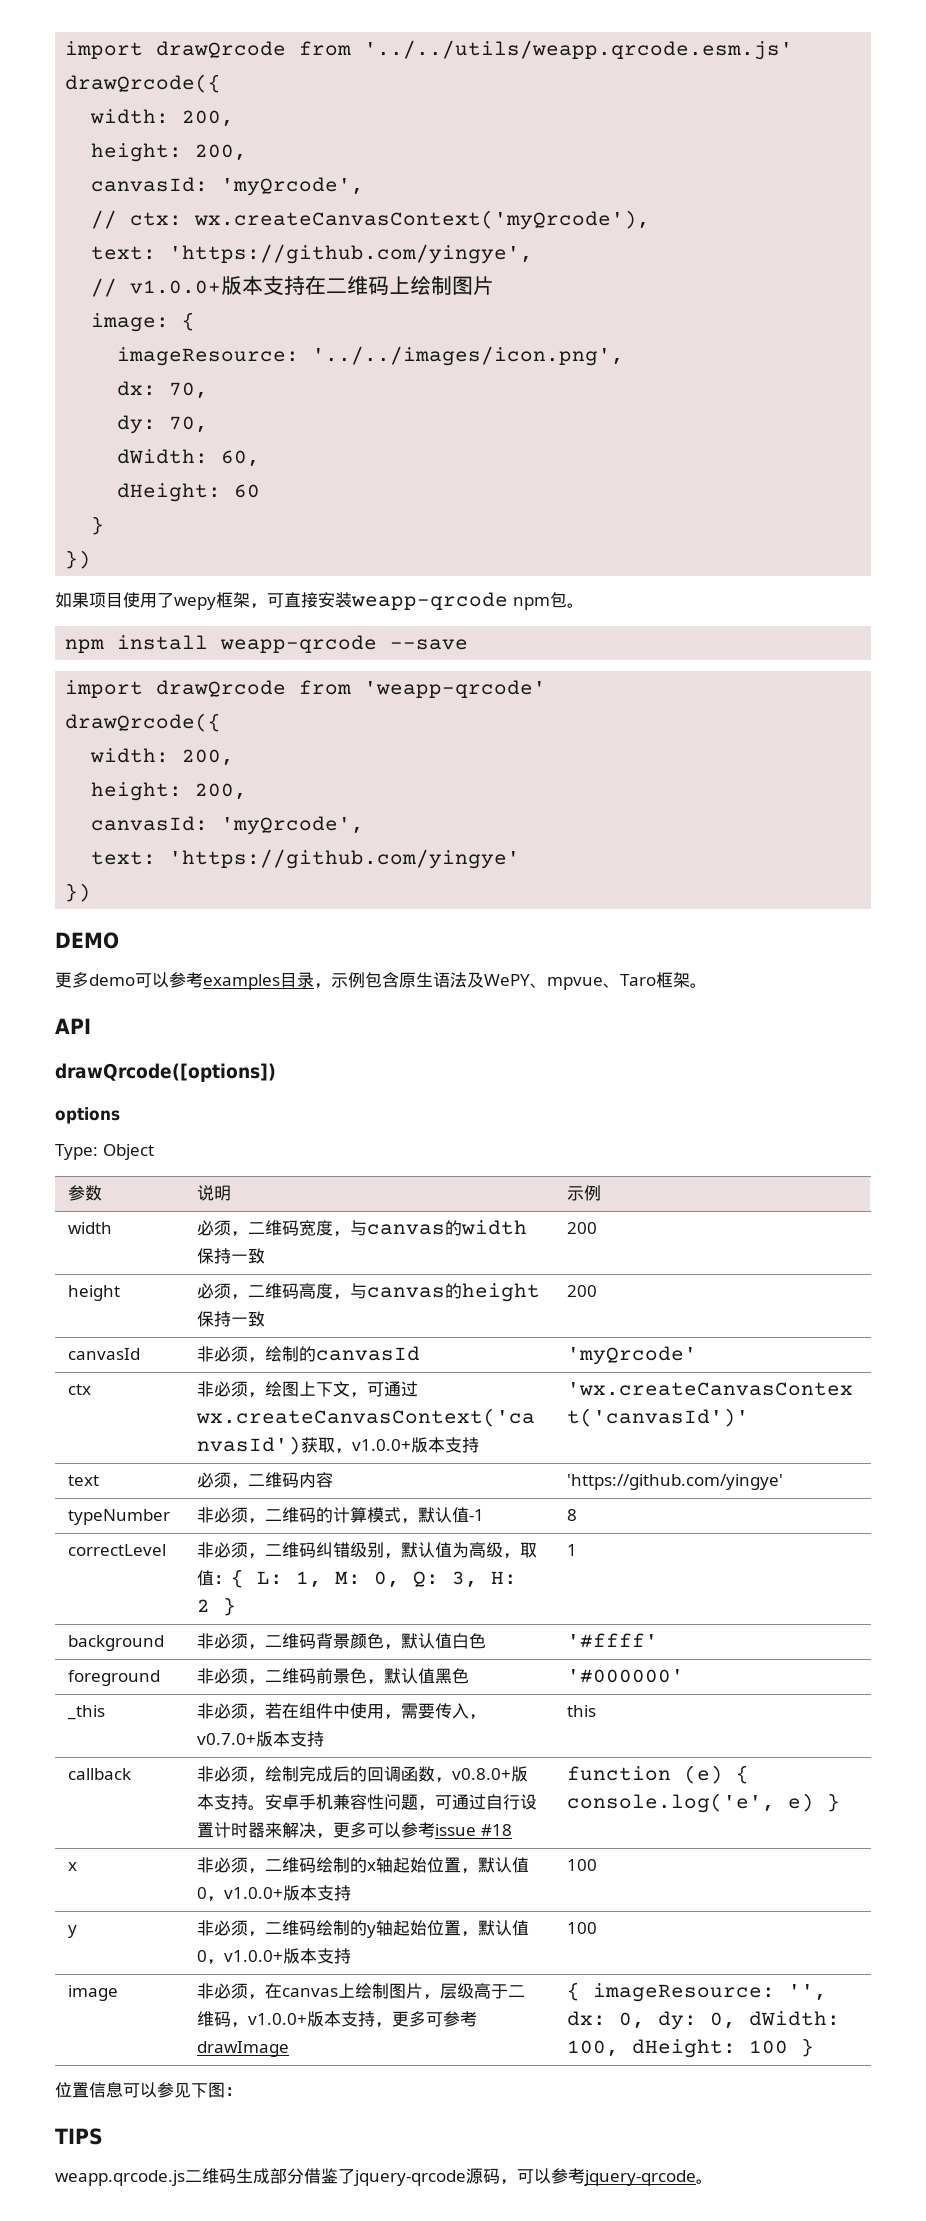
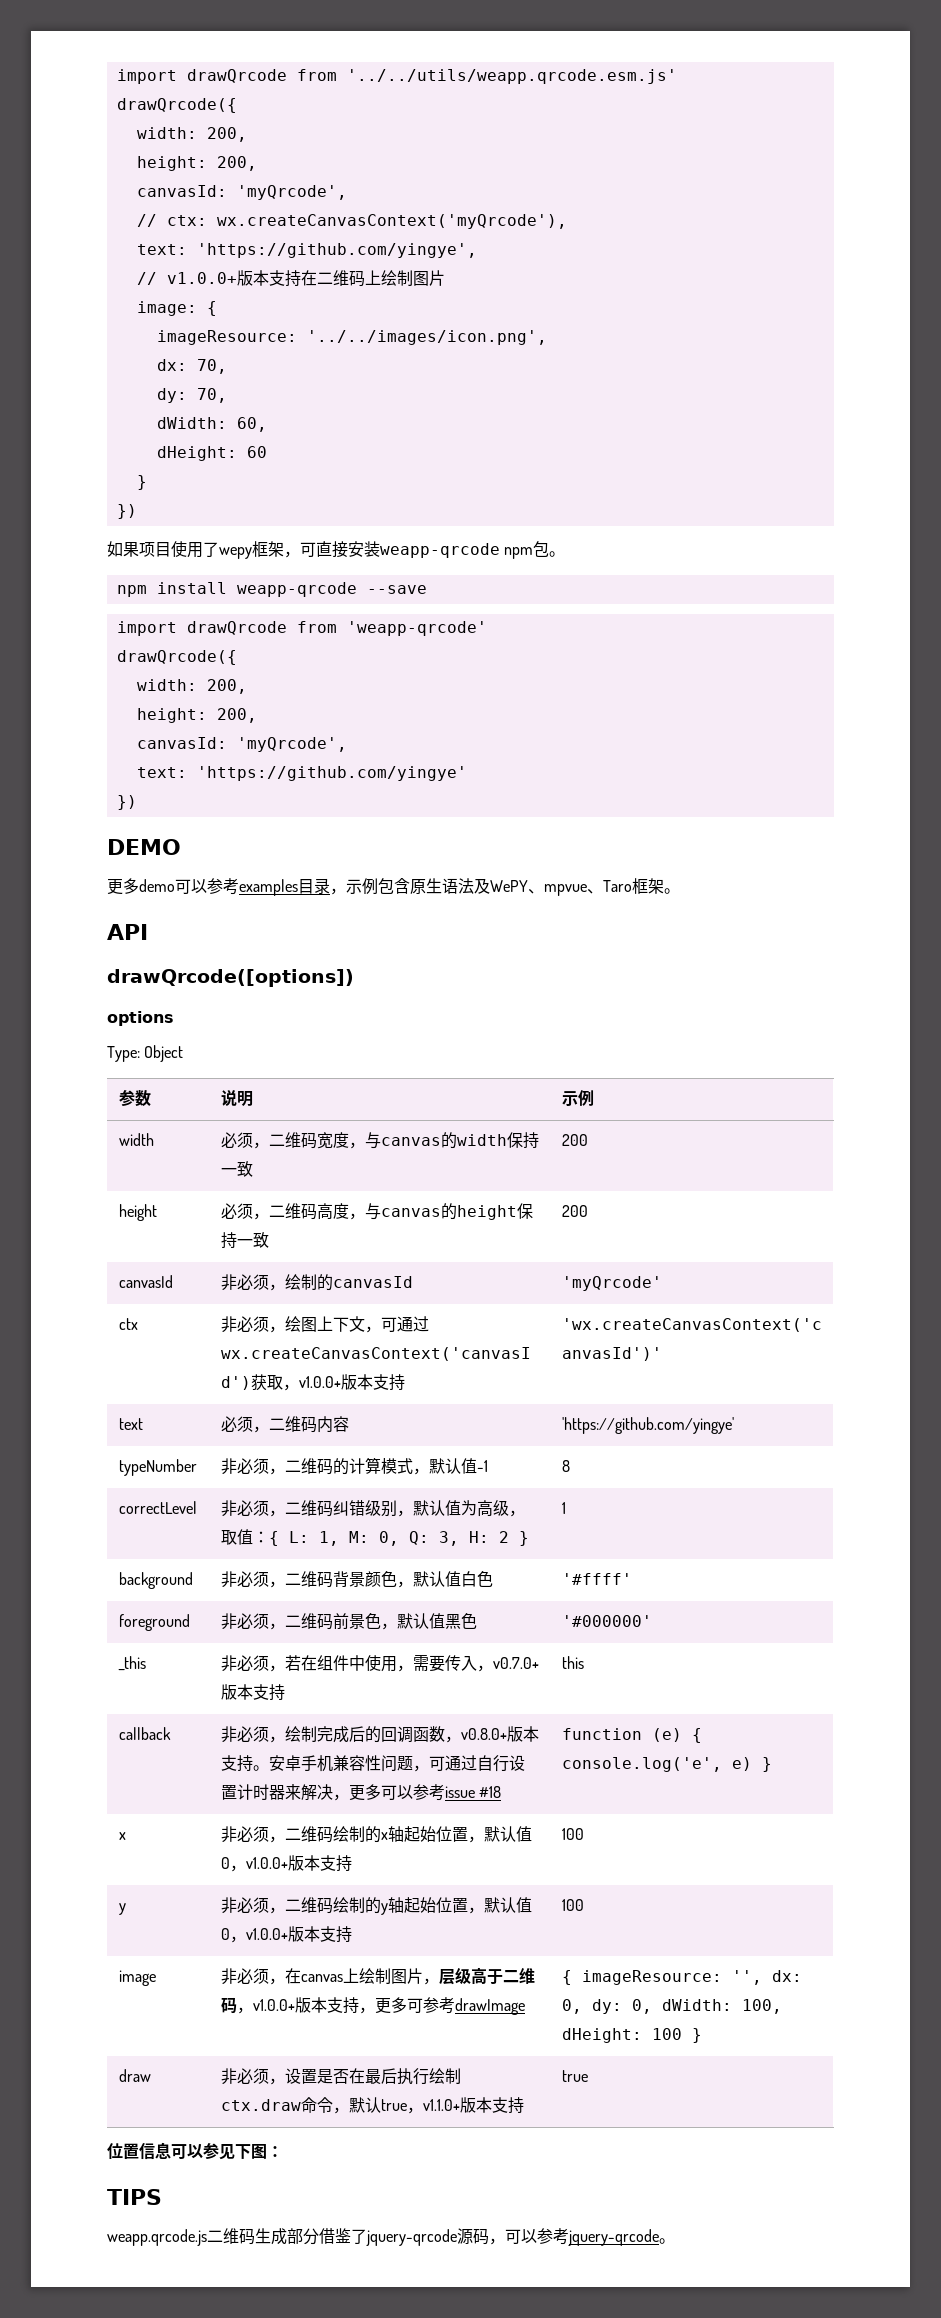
+ draw | 非必须，设置是否在最后执行绘制ctx.draw命令，默认true，v1.1.0+版本支持 | true

